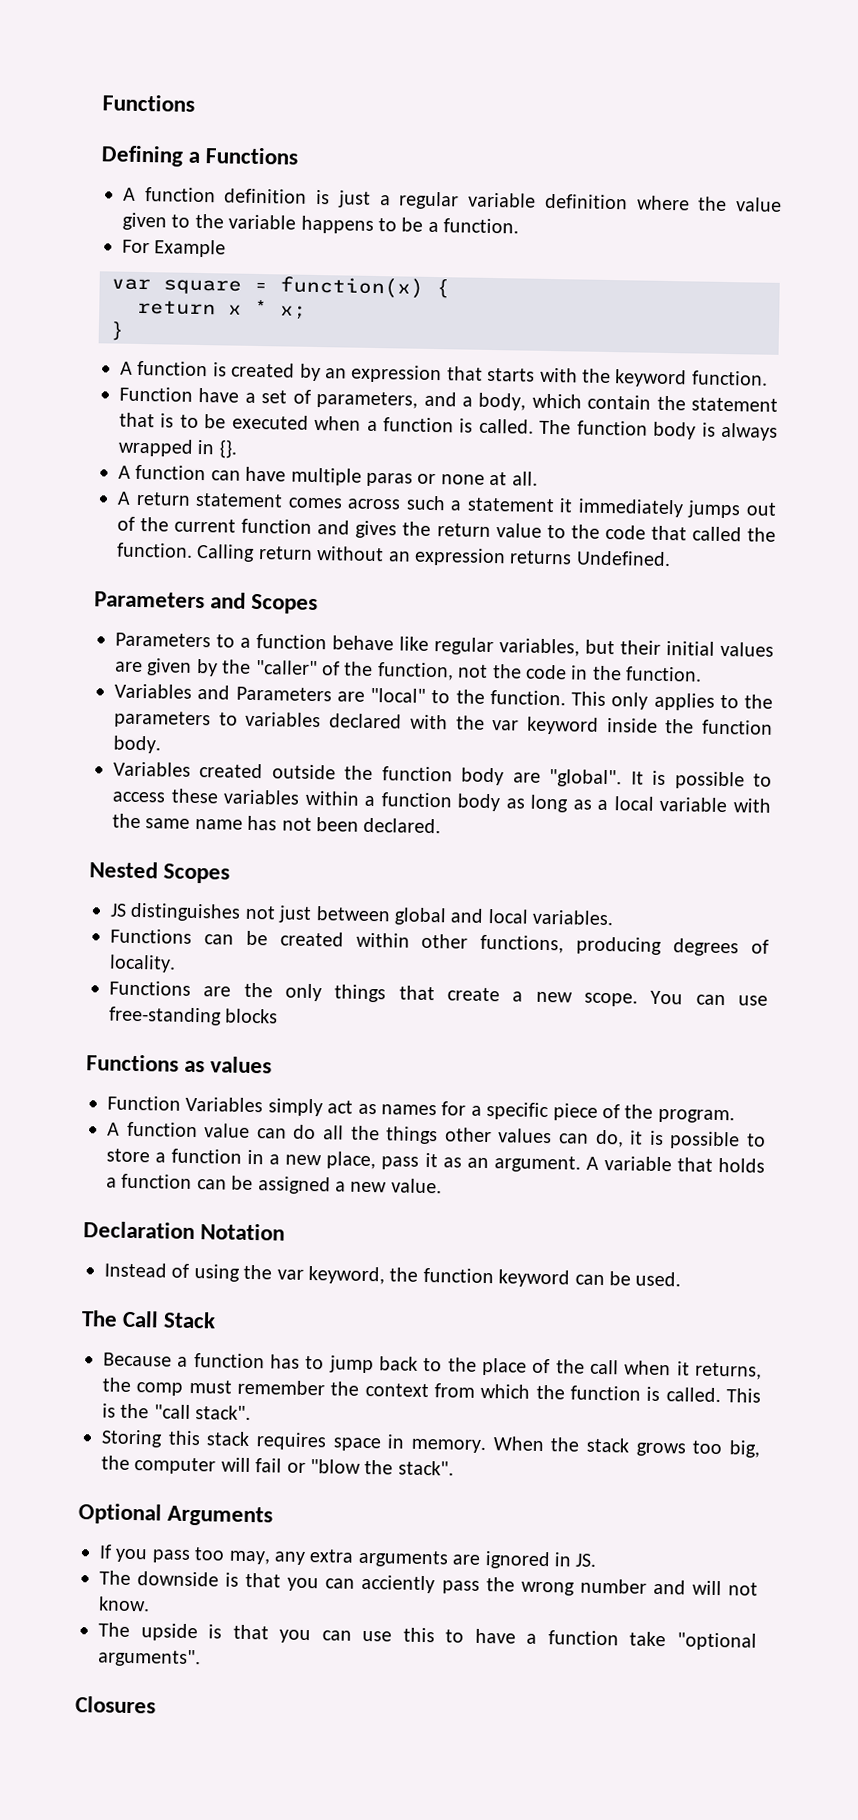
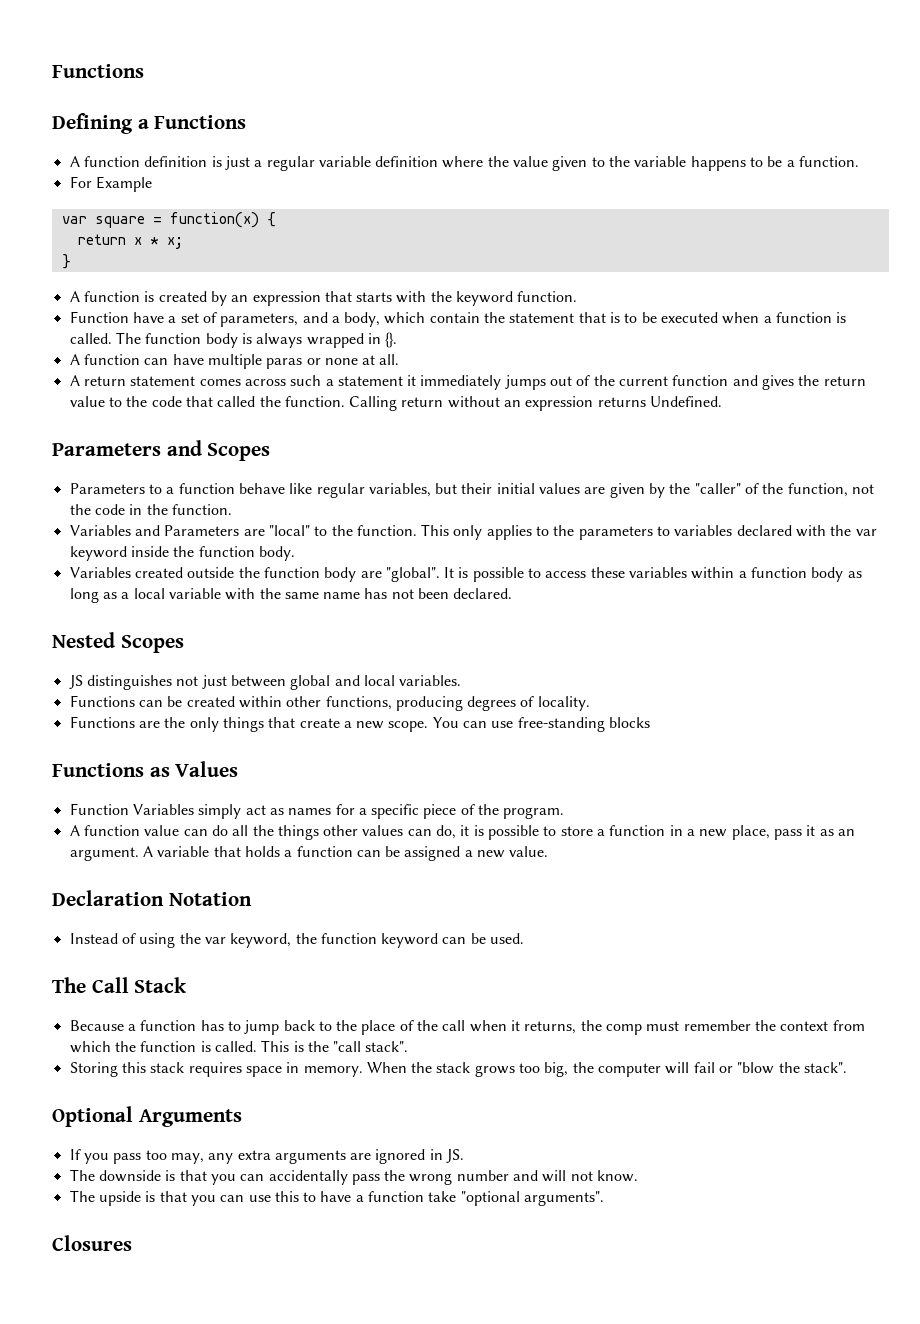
- Functions as values
+ Functions as Values
- The downside is that you can acciently pass the wrong number and will not know.
+ The downside is that you can accidentally pass the wrong number and will not know.

